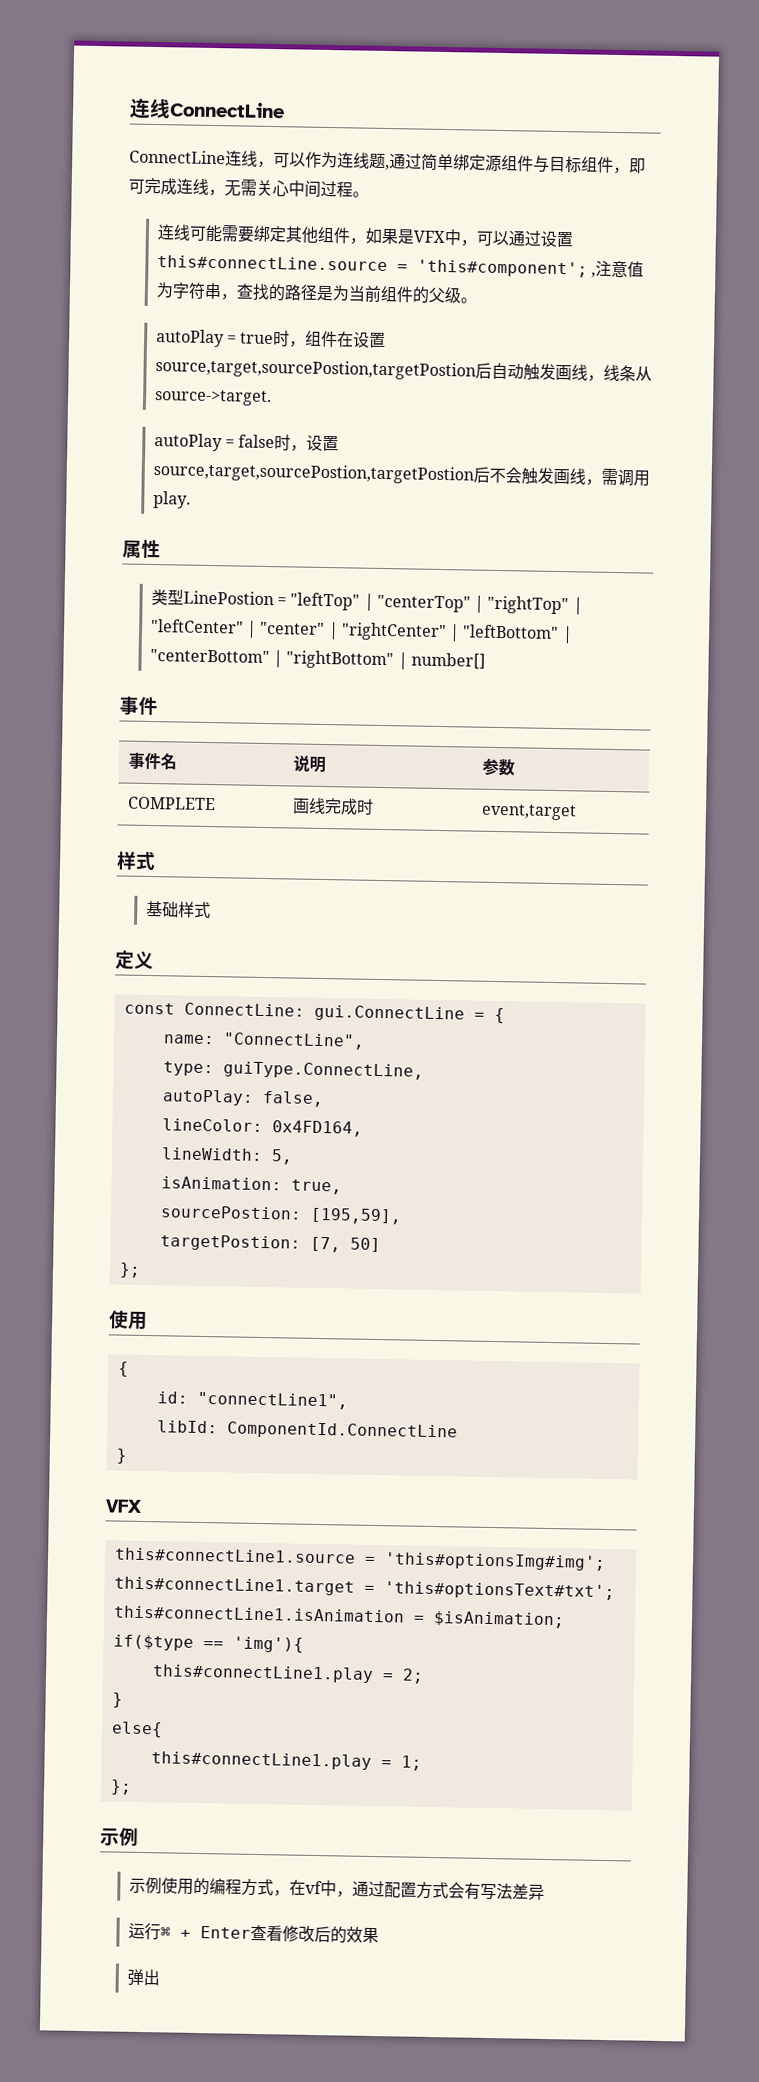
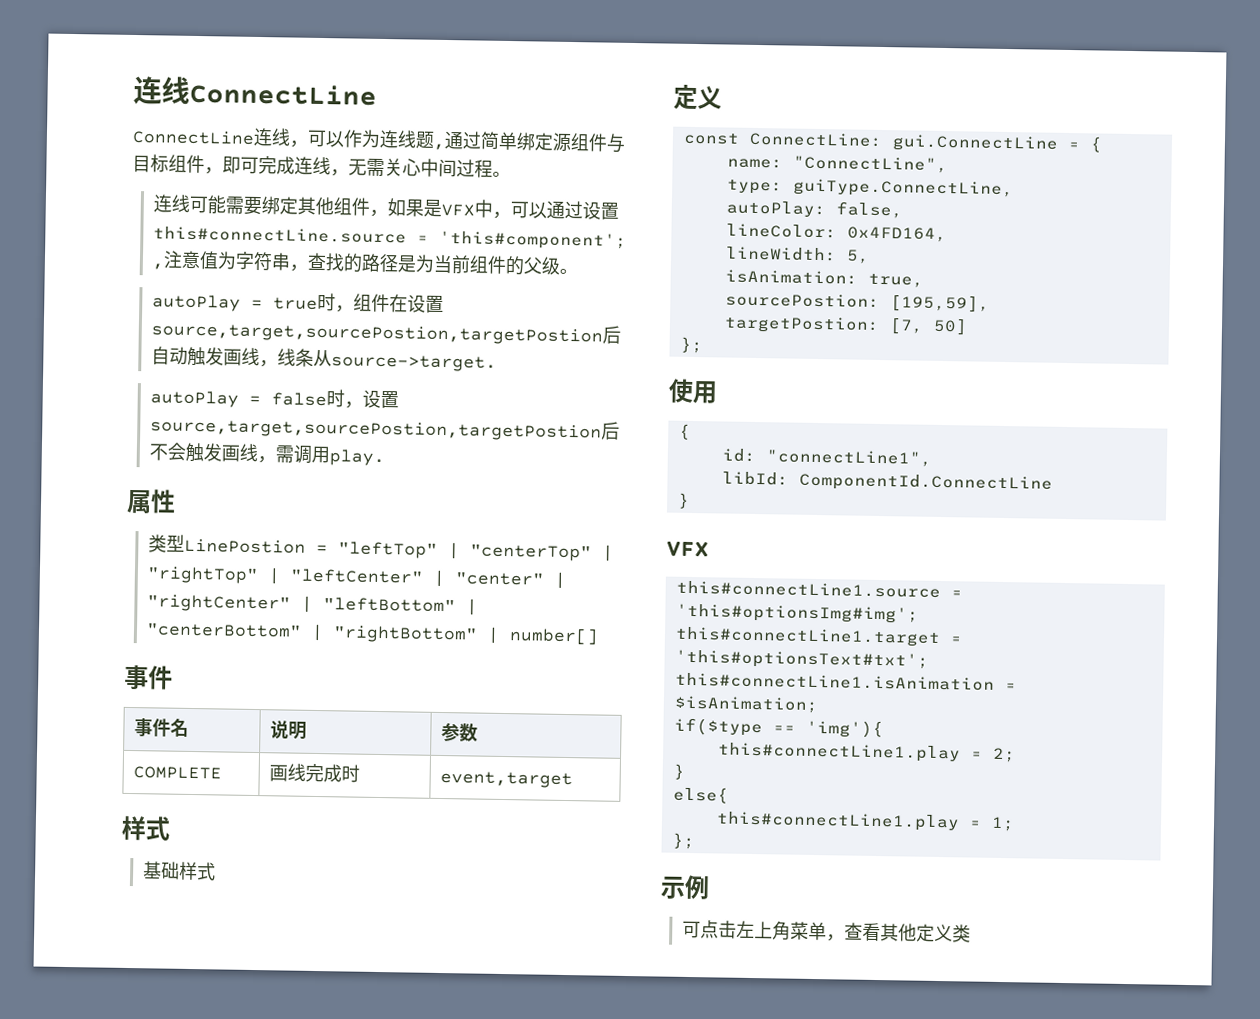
- 示例使用的编程方式，在vf中，通过配置方式会有写法差异
- 运行⌘ + Enter查看修改后的效果
- 弹出
+ 可点击左上角菜单，查看其他定义类

